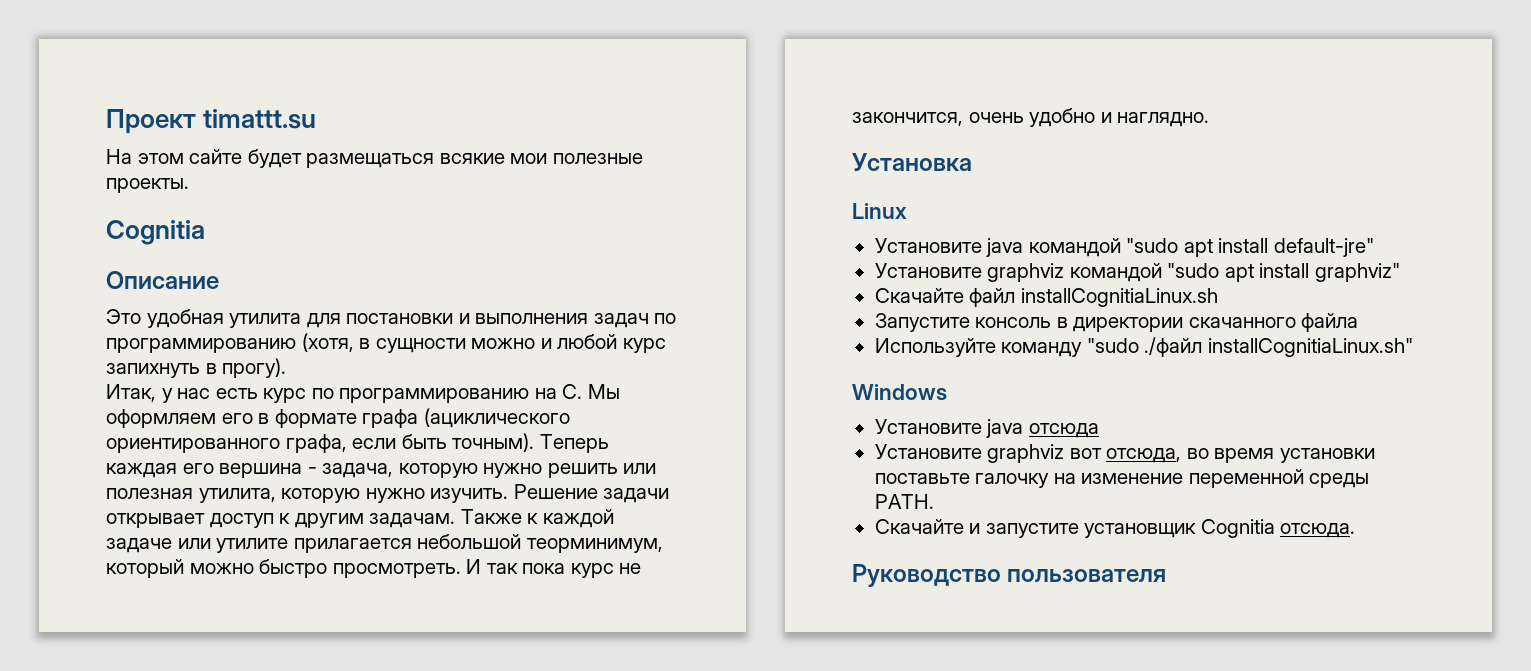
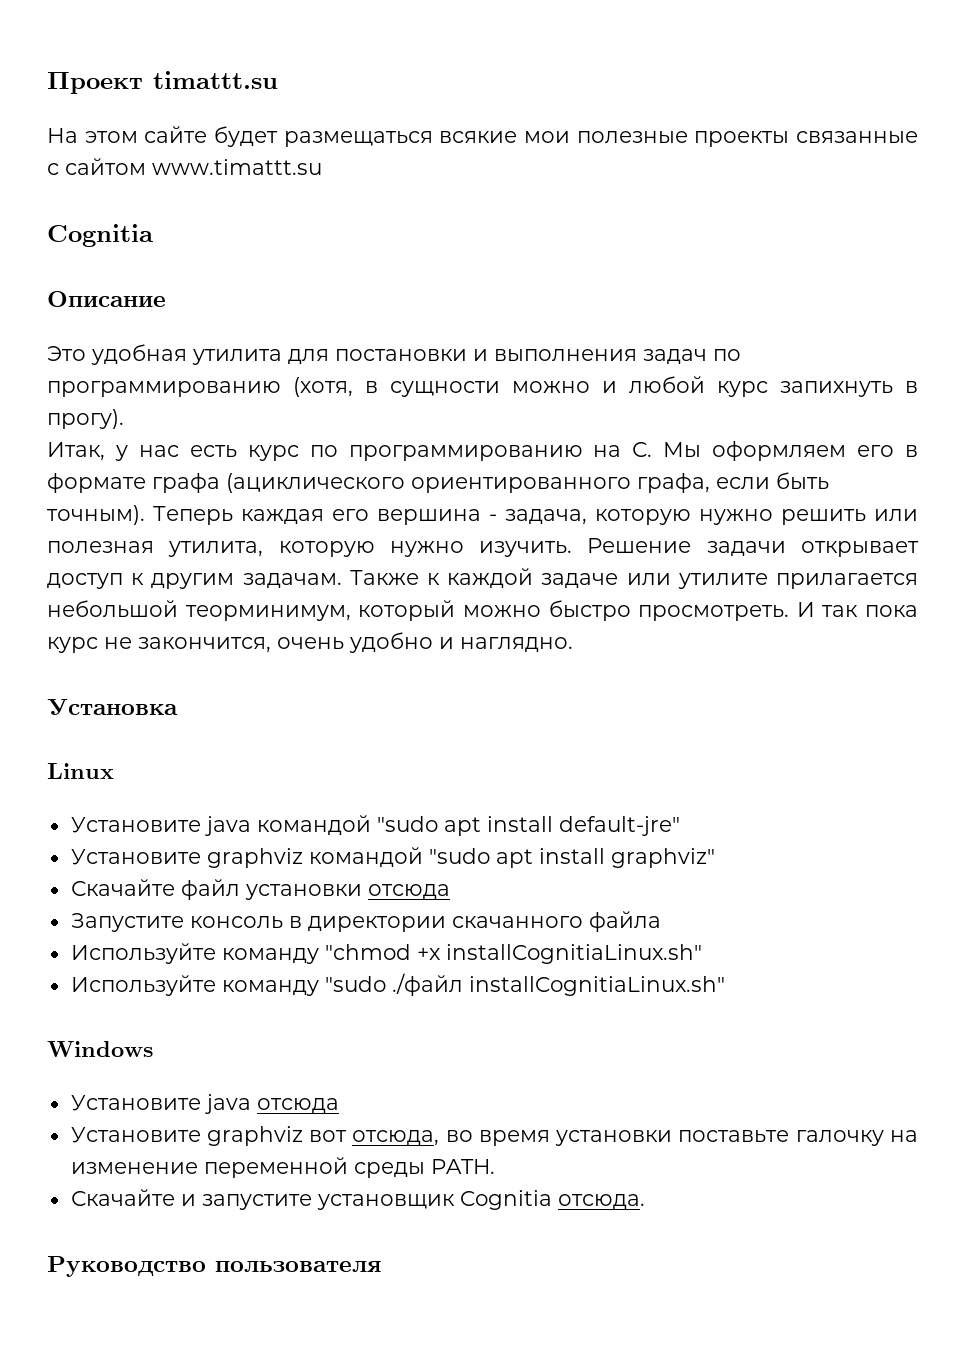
- На этом сайте будет размещаться всякие мои полезные проекты.
+ На этом сайте будет размещаться всякие мои полезные проекты связанные с сайтом www.timattt.su
- Скачайте файл installCognitiaLinux.sh
+ Скачайте файл установки отсюда
+ Используйте команду "chmod +x installCognitiaLinux.sh"

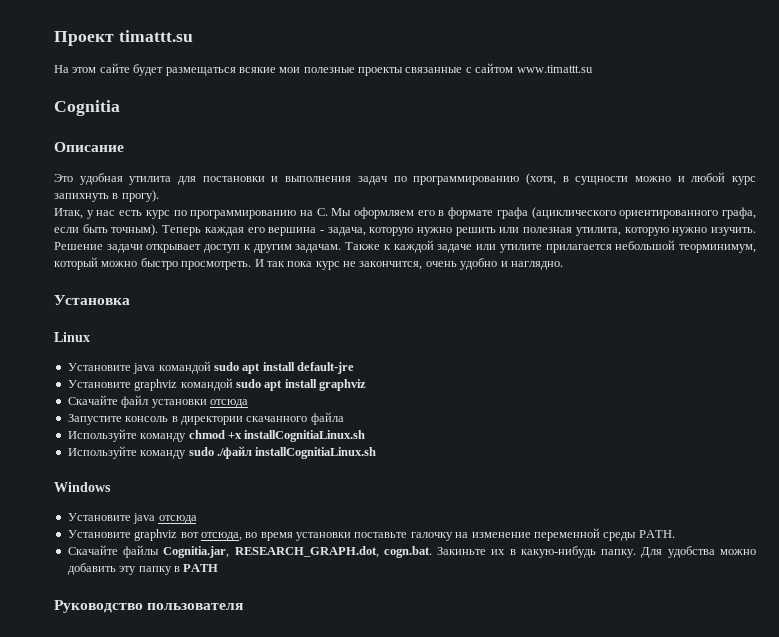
- Установите java командой "sudo apt install default-jre"
+ Установите java командой sudo apt install default-jre
- Установите graphviz командой "sudo apt install graphviz"
+ Установите graphviz командой sudo apt install graphviz
- Используйте команду "chmod +x installCognitiaLinux.sh"
- Используйте команду "sudo ./файл installCognitiaLinux.sh"
+ Используйте команду chmod +x installCognitiaLinux.sh
+ Используйте команду sudo ./файл installCognitiaLinux.sh
- Скачайте и запустите установщик Cognitia отсюда.
+ Скачайте файлы Cognitia.jar, RESEARCH_GRAPH.dot, cogn.bat. Закиньте их в какую-нибудь папку. Для удобства можно добавить эту папку в PATH

